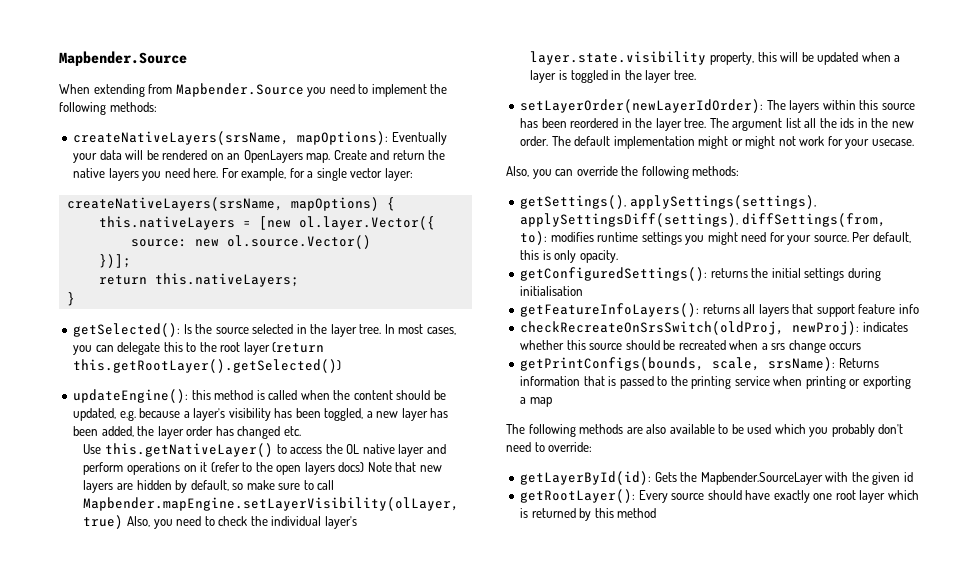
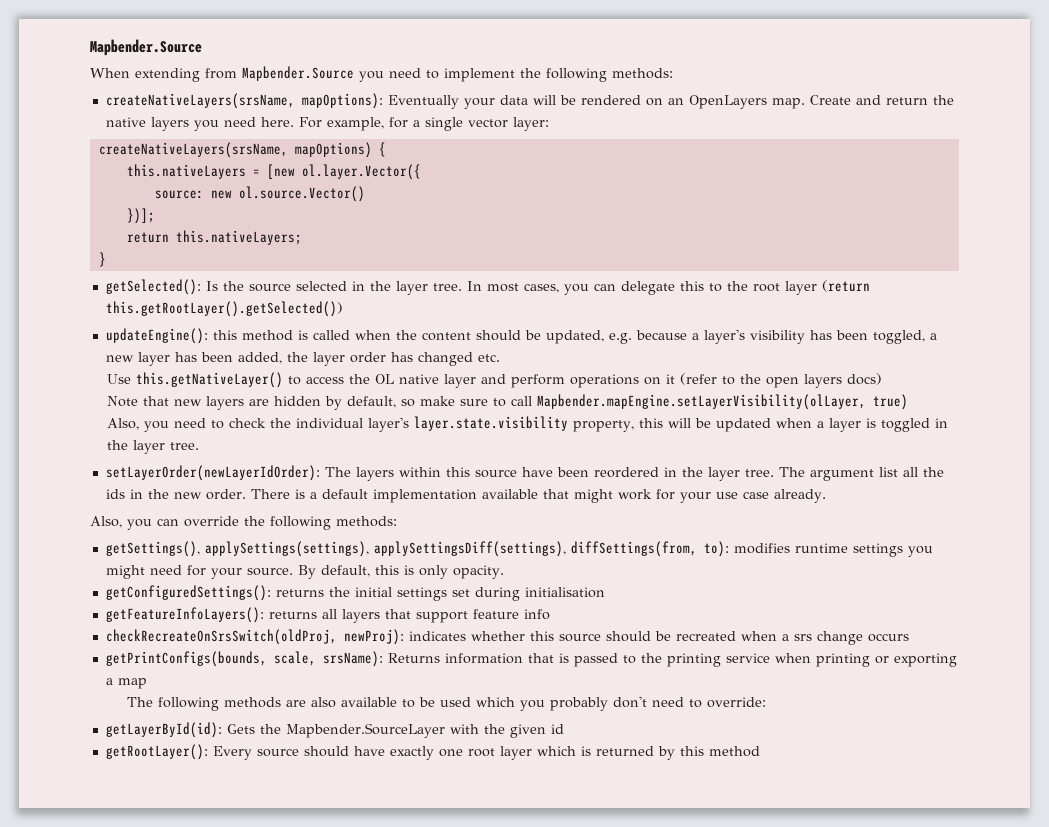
- Use this.getNativeLayer() to access the OL native layer and perform operations on it (refer to the open layers docs) Note that new layers are hidden by default, so make sure to call Mapbender.mapEngine.setLayerVisibility(olLayer, true) Also, you need to check the individual layer's layer.state.visibility property, this will be updated when a layer is toggled in the layer tree.
+ Use this.getNativeLayer() to access the OL native layer and perform operations on it (refer to the open layers docs)
+ Note that new layers are hidden by default, so make sure to call Mapbender.mapEngine.setLayerVisibility(olLayer, true)
+ Also, you need to check the individual layer's layer.state.visibility property, this will be updated when a layer is toggled in the layer tree.
- setLayerOrder(newLayerIdOrder): The layers within this source has been reordered in the layer tree.
+ setLayerOrder(newLayerIdOrder): The layers within this source have been reordered in the layer tree.
- The default implementation might or might not work for your usecase.
+ There is a default implementation available that might work for your use case already.
- Per default, this is only opacity.
+ By default, this is only opacity.
- getConfiguredSettings(): returns the initial settings during initialisation
+ getConfiguredSettings(): returns the initial settings set during initialisation

